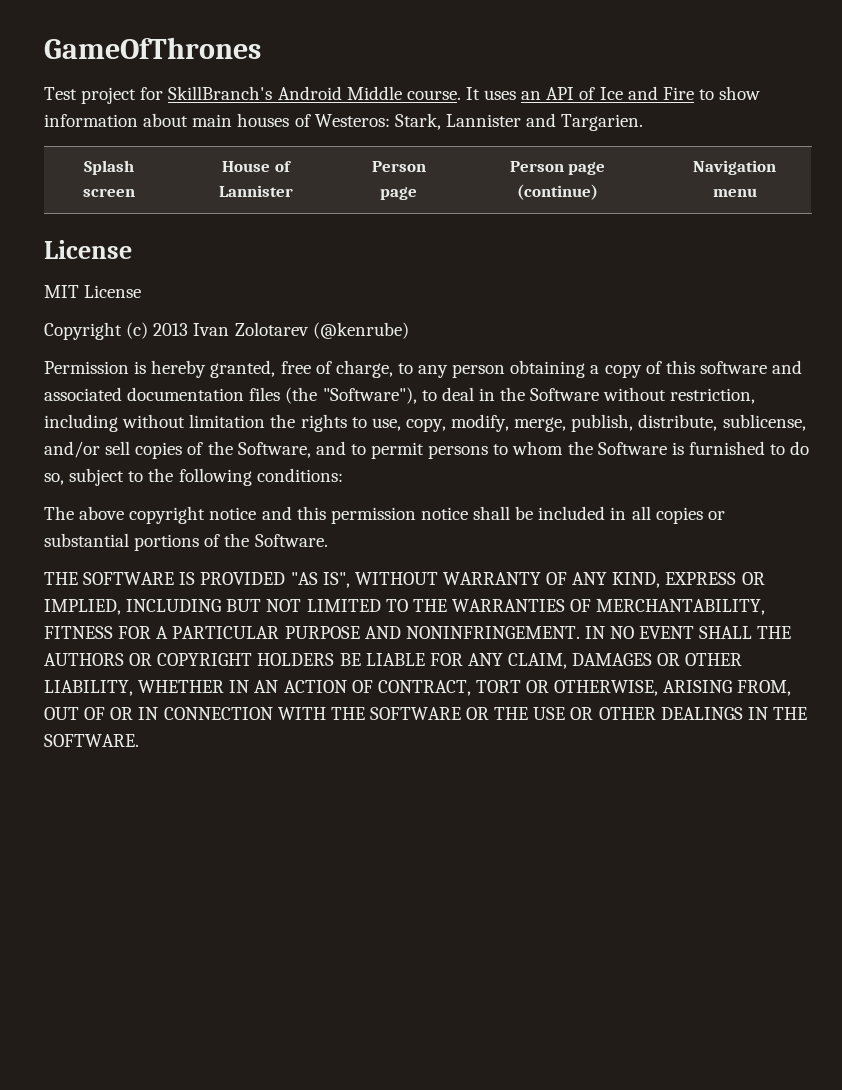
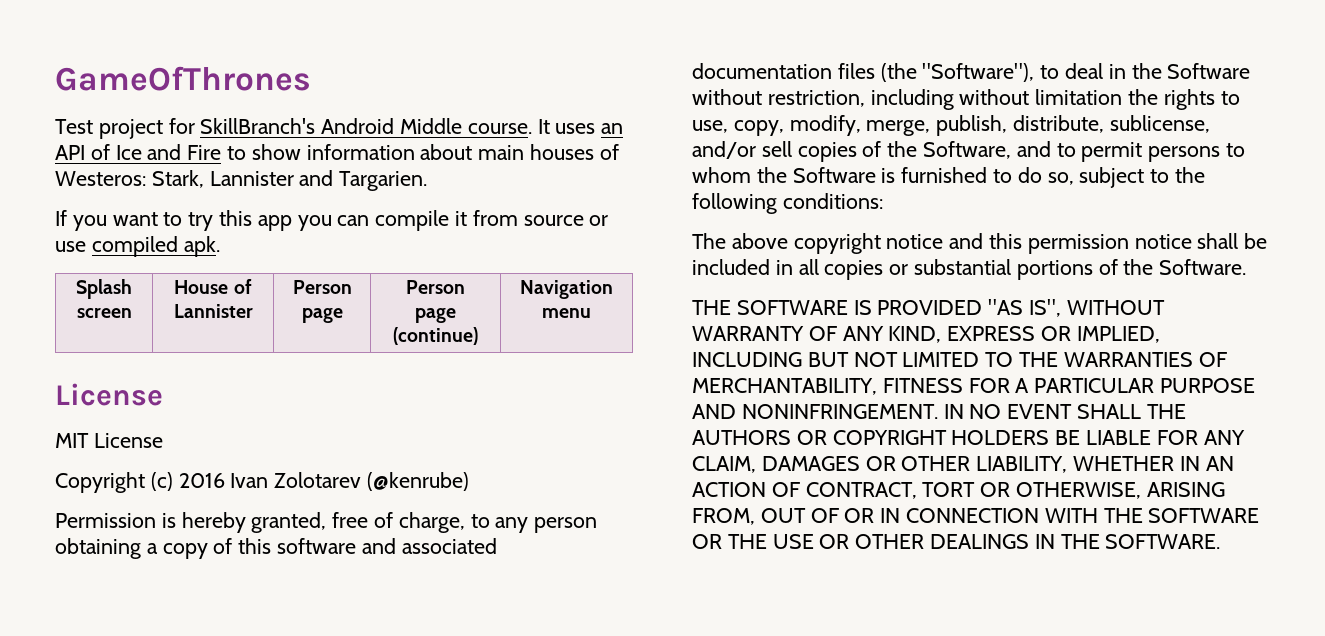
+ If you want to try this app you can compile it from source or use compiled apk.
- Copyright (c) 2013 Ivan Zolotarev (@kenrube)
+ Copyright (c) 2016 Ivan Zolotarev (@kenrube)

